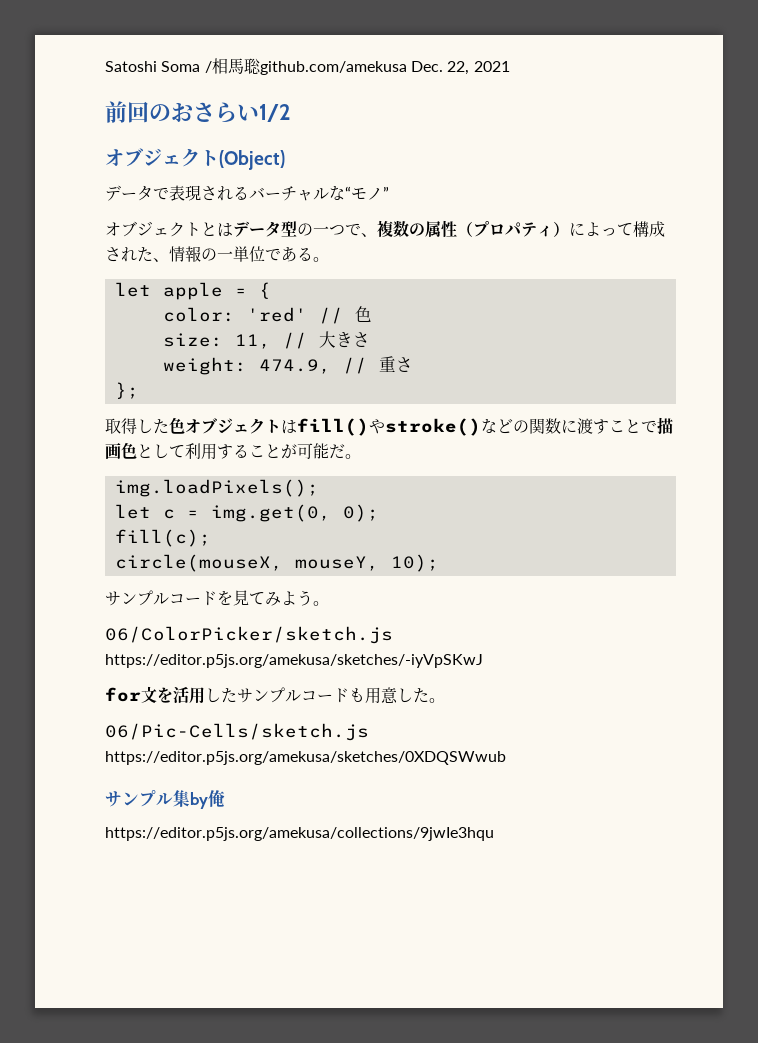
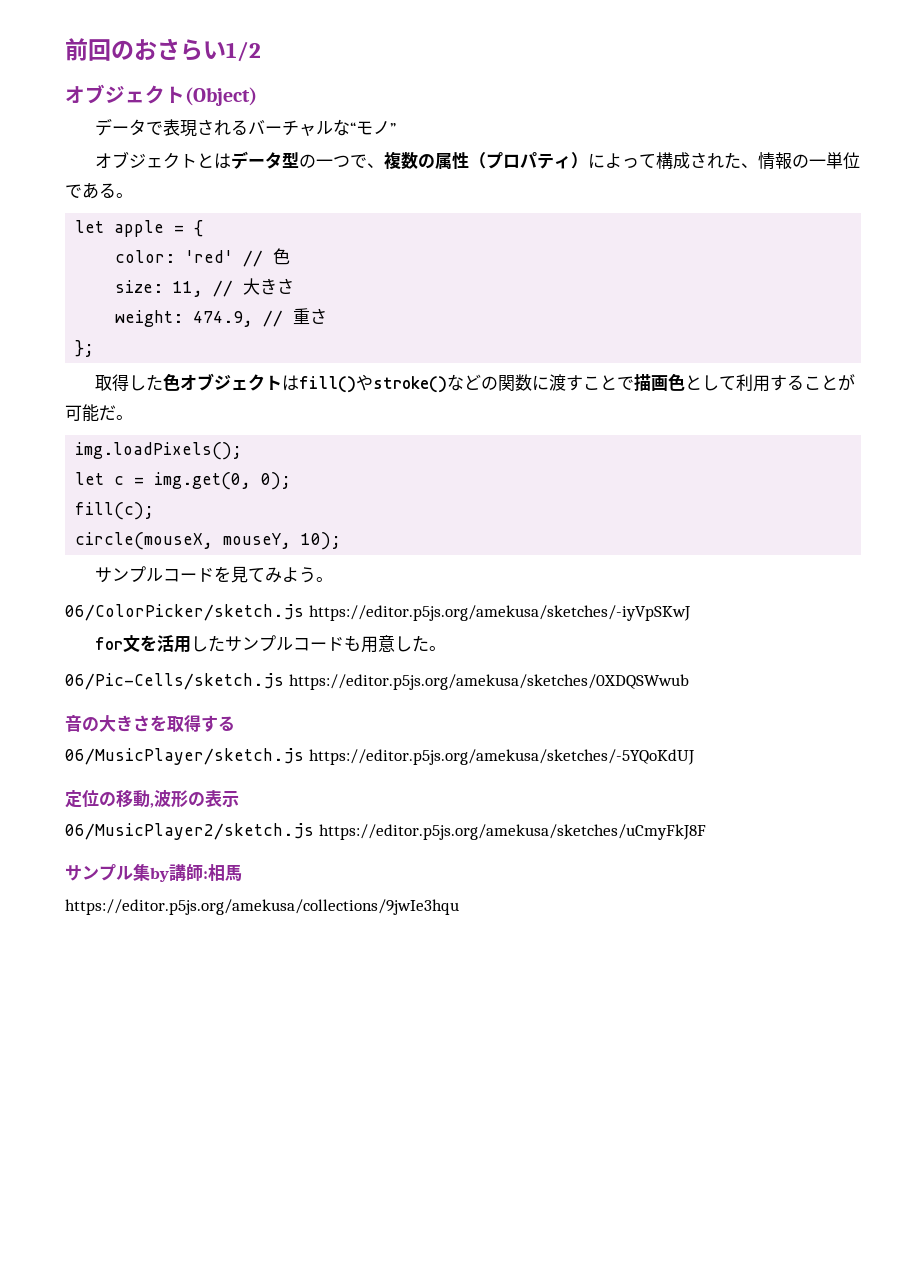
- Satoshi Soma /相馬聡github.com/amekusa Dec. 22, 2021
+ 音の大きさを取得する
+ 06/MusicPlayer/sketch.js https://editor.p5js.org/amekusa/sketches/-5YQoKdUJ
+ 定位の移動,波形の表示
+ 06/MusicPlayer2/sketch.js https://editor.p5js.org/amekusa/sketches/uCmyFkJ8F
- サンプル集by俺
+ サンプル集by講師:相馬

